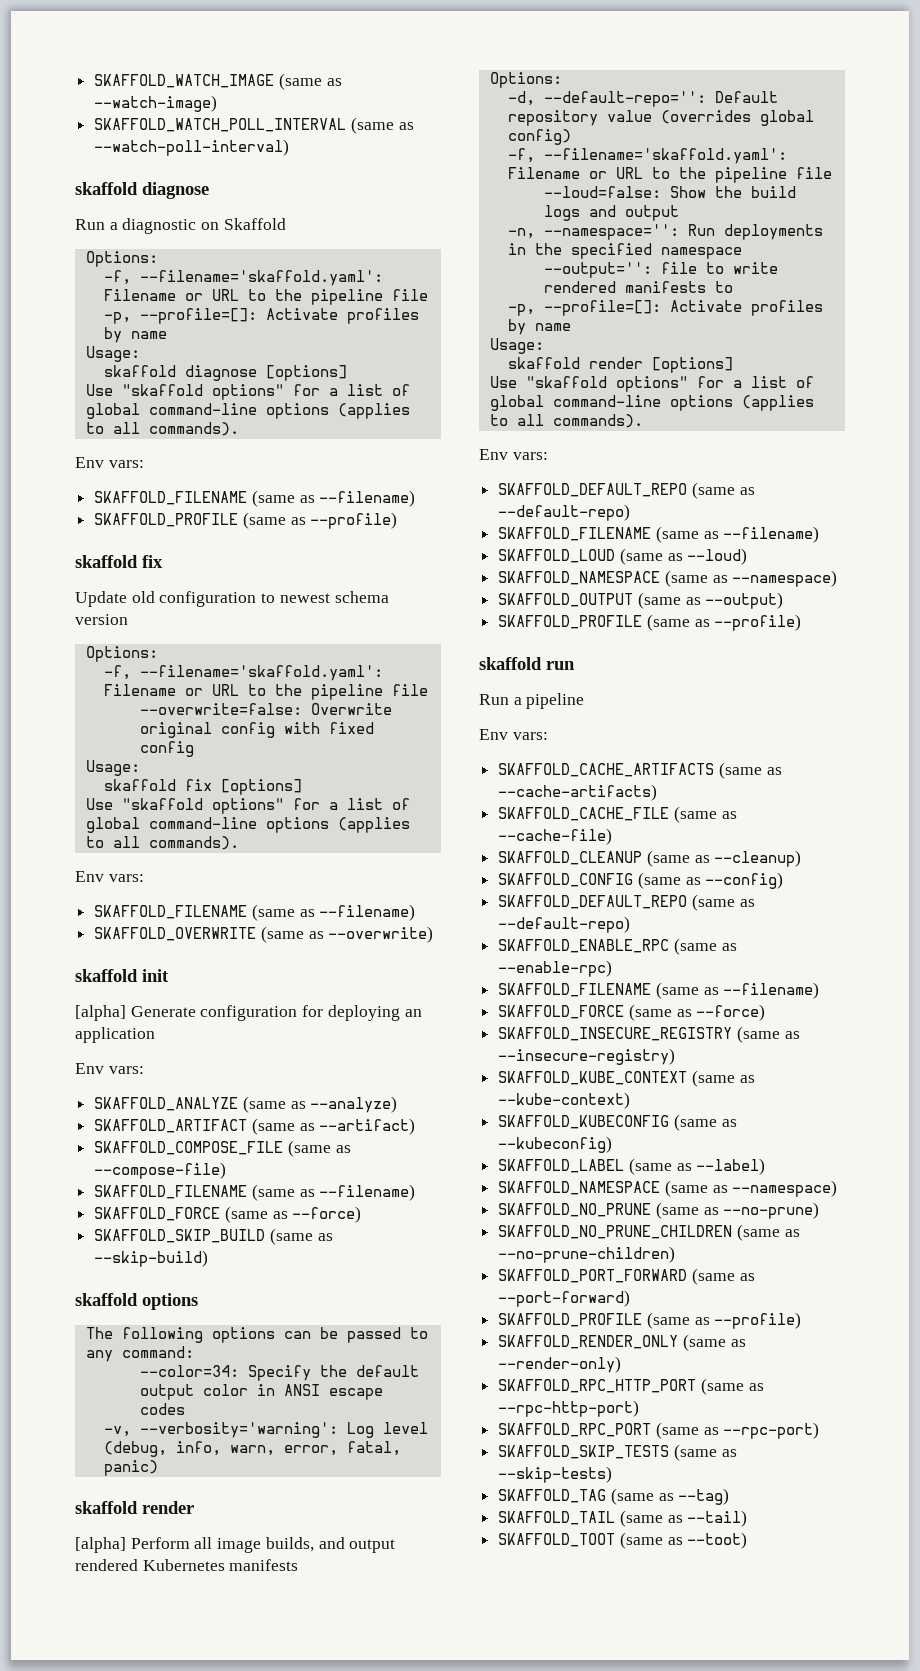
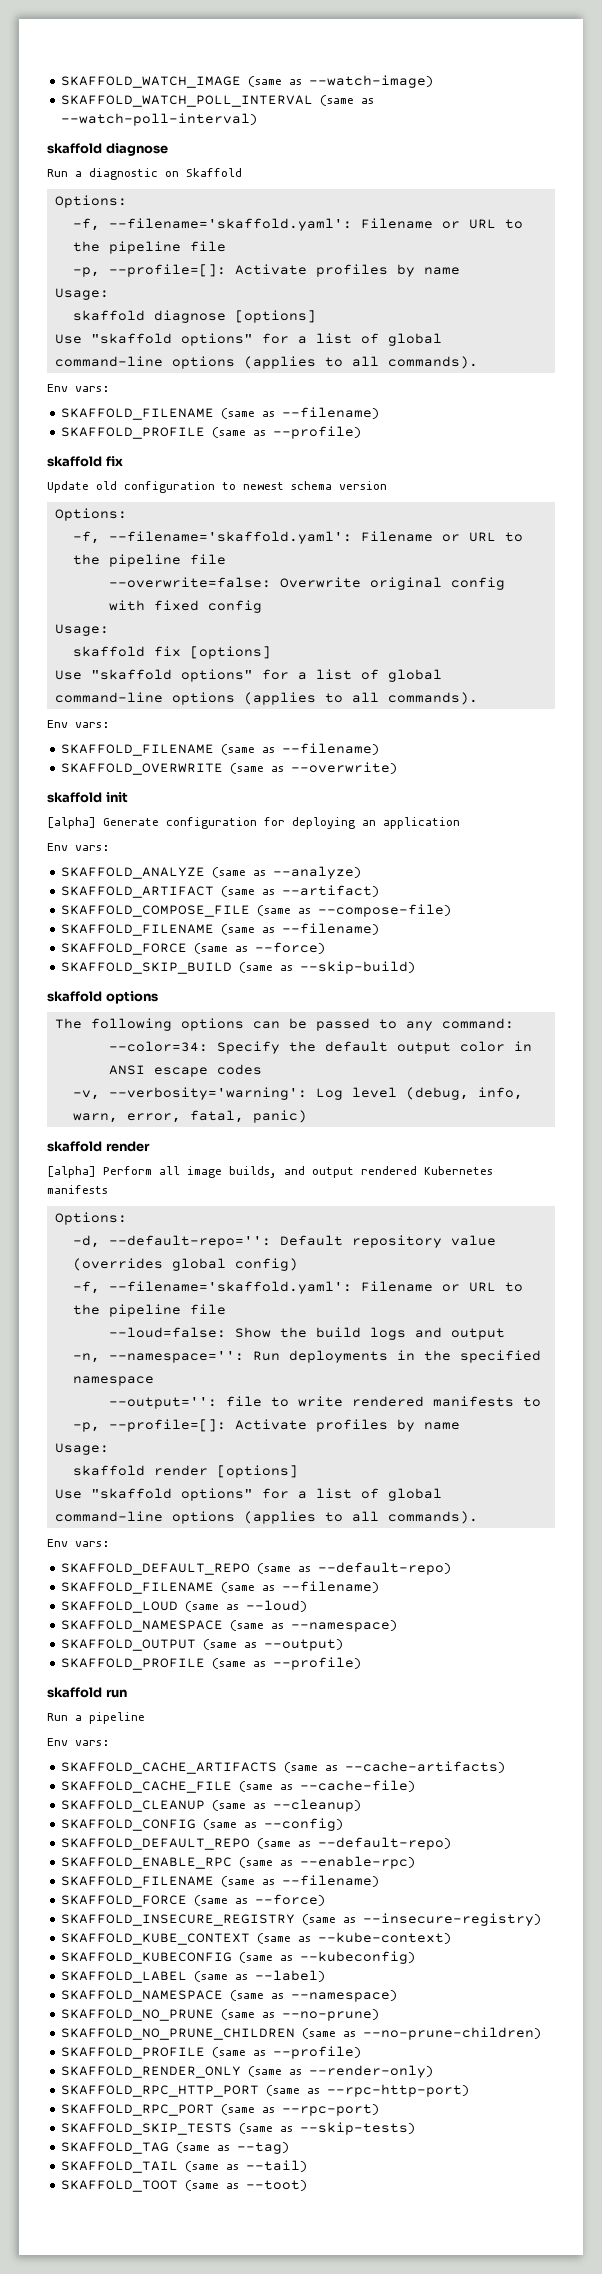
- SKAFFOLD_PORT_FORWARD (same as --port-forward)

